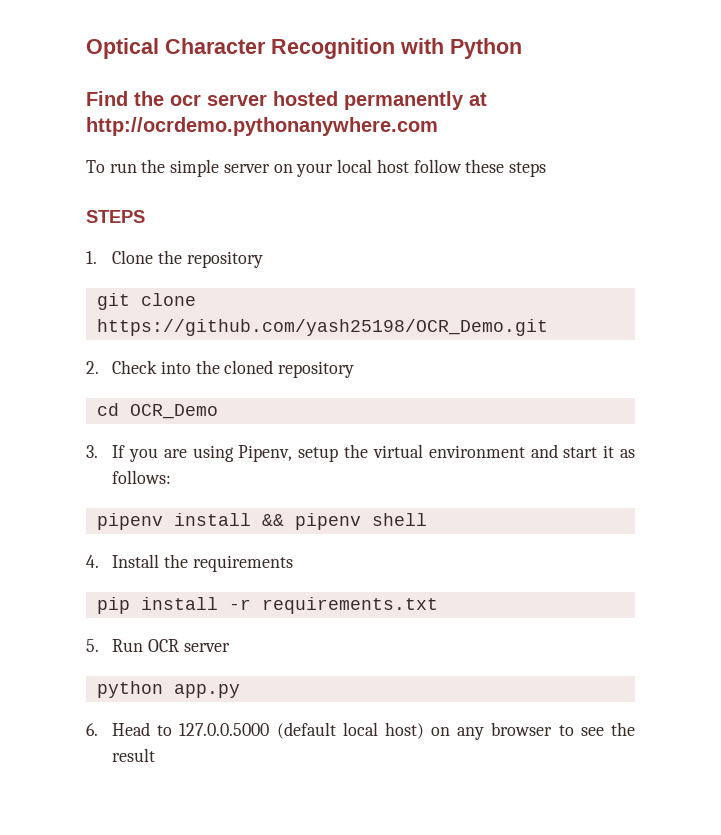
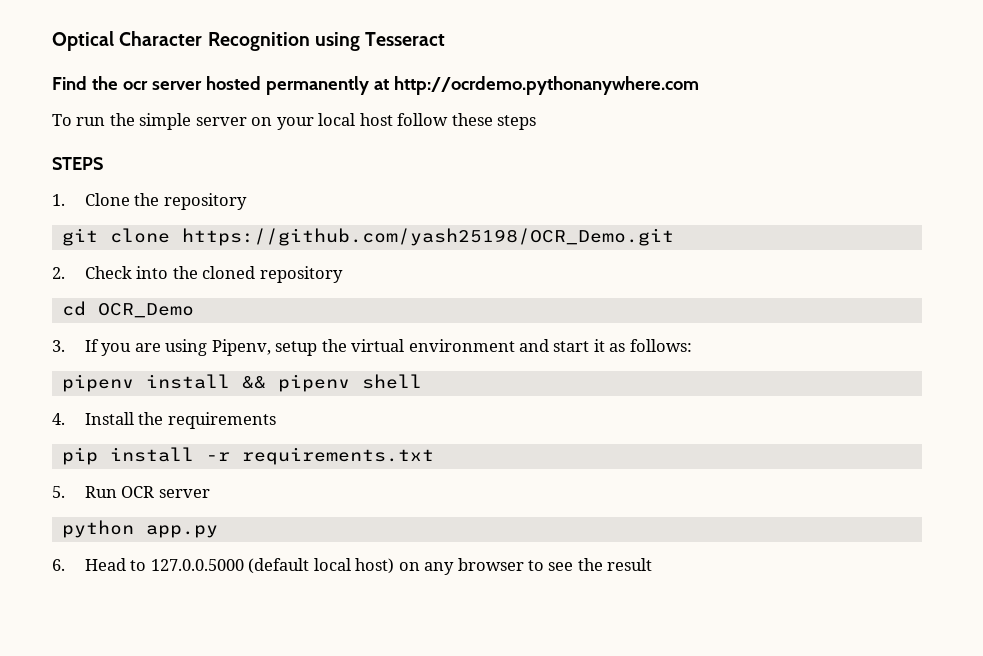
- Optical Character Recognition with Python
+ Optical Character Recognition using Tesseract

